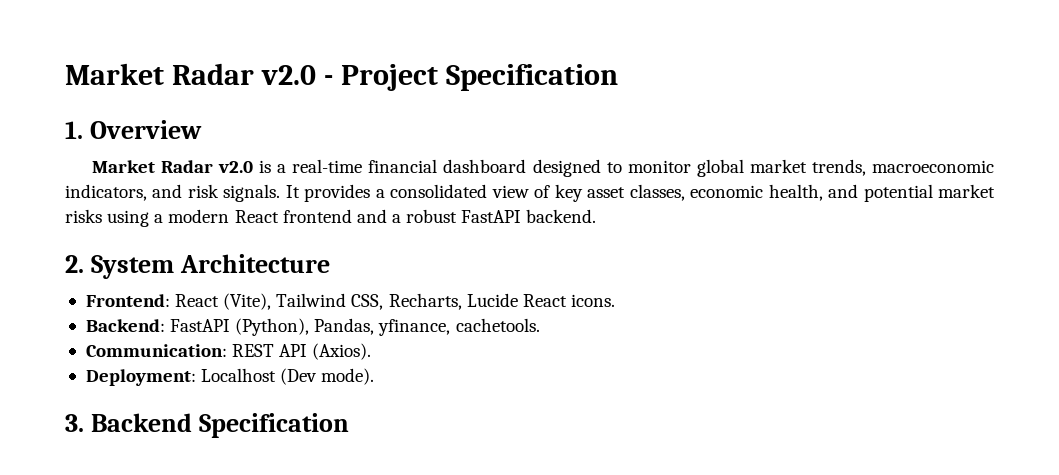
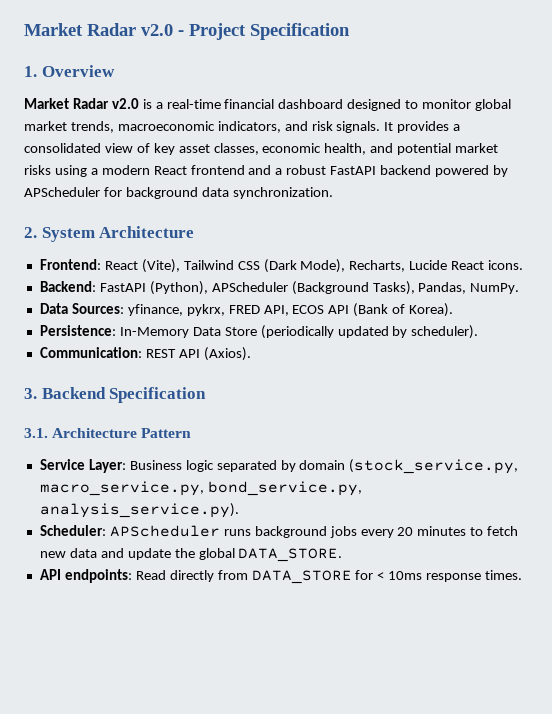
- It provides a consolidated view of key asset classes, economic health, and potential market risks using a modern React frontend and a robust FastAPI backend.
+ It provides a consolidated view of key asset classes, economic health, and potential market risks using a modern React frontend and a robust FastAPI backend powered by APScheduler for background data synchronization.
- Frontend: React (Vite), Tailwind CSS, Recharts, Lucide React icons.
+ Frontend: React (Vite), Tailwind CSS (Dark Mode), Recharts, Lucide React icons.
- Backend: FastAPI (Python), Pandas, yfinance, cachetools.
+ Backend: FastAPI (Python), APScheduler (Background Tasks), Pandas, NumPy.
+ Data Sources: yfinance, pykrx, FRED API, ECOS API (Bank of Korea).
+ Persistence: In-Memory Data Store (periodically updated by scheduler).
- Deployment: Localhost (Dev mode).
+ 3.1. Architecture Pattern
+ Service Layer: Business logic separated by domain (stock_service.py, macro_service.py, bond_service.py, analysis_service.py).
+ Scheduler: APScheduler runs background jobs every 20 minutes to fetch new data and update the global DATA_STORE.
+ API endpoints: Read directly from DATA_STORE for < 10ms response times.

